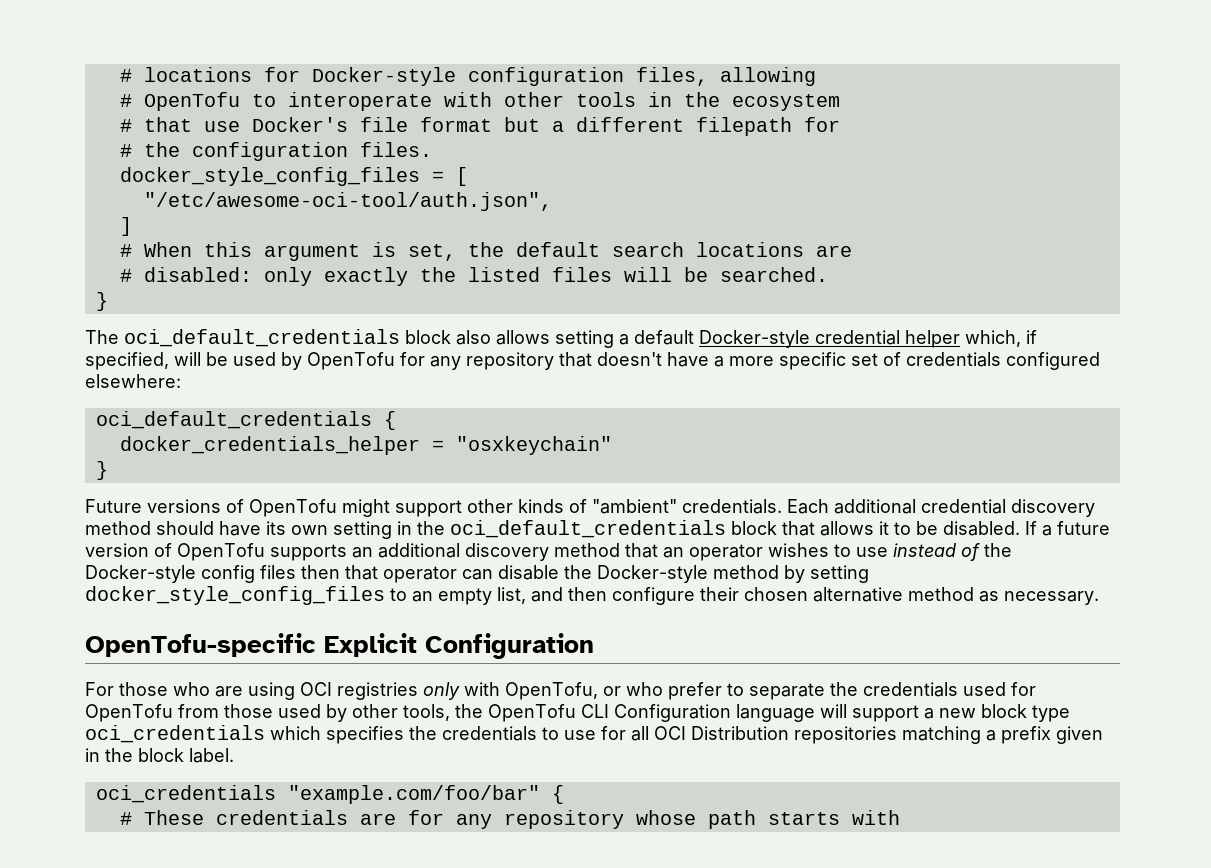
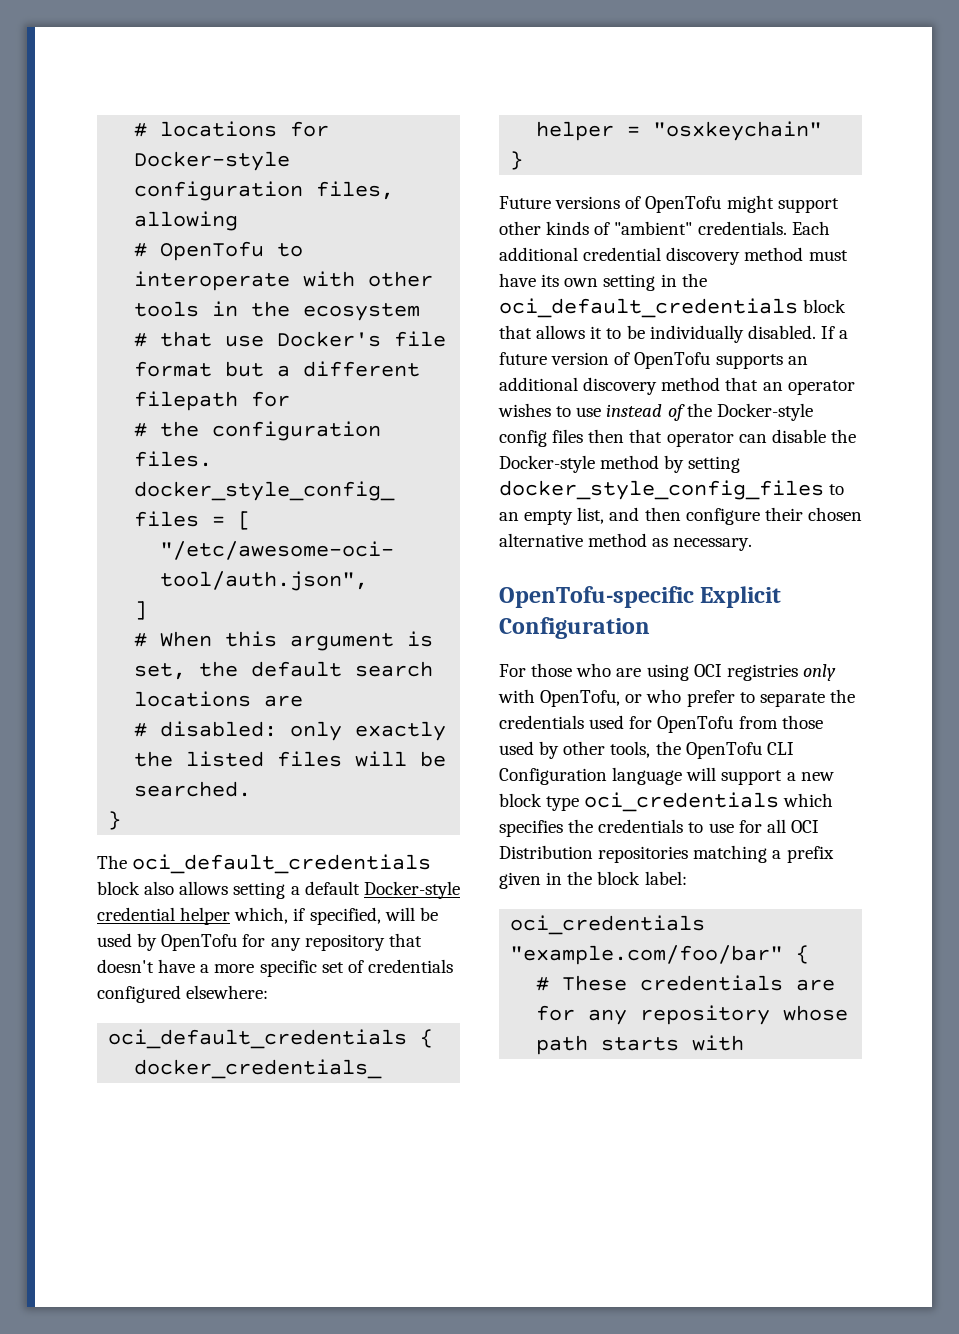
- Each additional credential discovery method should have its own setting in the oci_default_credentials block that allows it to be disabled.
+ Each additional credential discovery method must have its own setting in the oci_default_credentials block that allows it to be individually disabled.
- For those who are using OCI registries only with OpenTofu, or who prefer to separate the credentials used for OpenTofu from those used by other tools, the OpenTofu CLI Configuration language will support a new block type oci_credentials which specifies the credentials to use for all OCI Distribution repositories matching a prefix given in the block label.
+ For those who are using OCI registries only with OpenTofu, or who prefer to separate the credentials used for OpenTofu from those used by other tools, the OpenTofu CLI Configuration language will support a new block type oci_credentials which specifies the credentials to use for all OCI Distribution repositories matching a prefix given in the block label:

